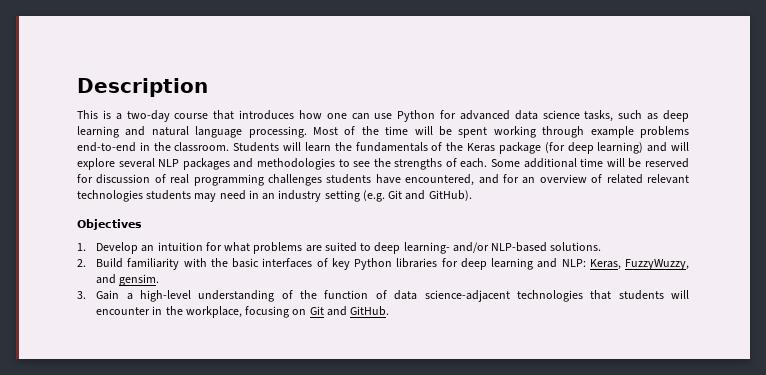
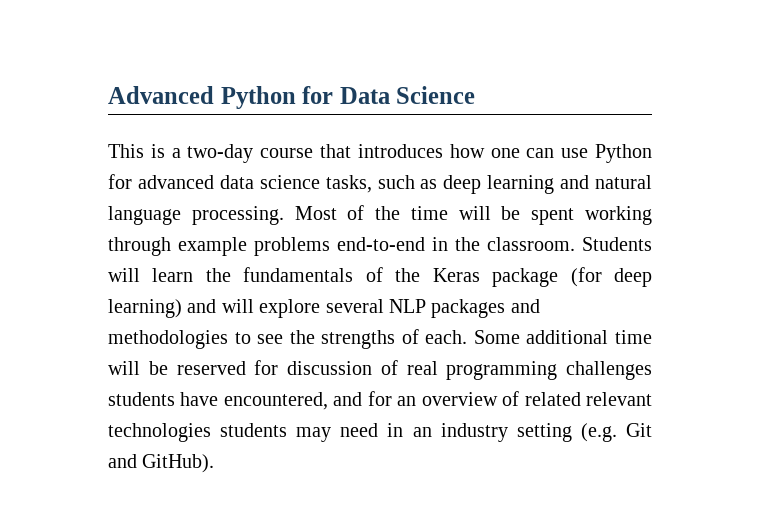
- Description
+ Advanced Python for Data Science
- Objectives
- 1. Develop an intuition for what problems are suited to deep learning- and/or NLP-based solutions.
- 2. Build familiarity with the basic interfaces of key Python libraries for deep learning and NLP: Keras, FuzzyWuzzy, and gensim.
- 3. Gain a high-level understanding of the function of data science-adjacent technologies that students will encounter in the workplace, focusing on Git and GitHub.

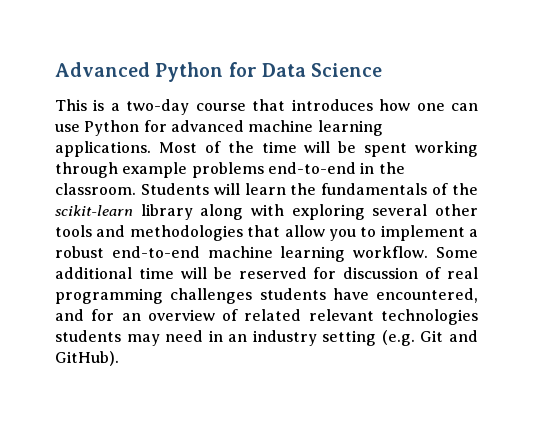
- This is a two-day course that introduces how one can use Python for advanced data science tasks, such as deep learning and natural language processing.
+ This is a two-day course that introduces how one can use Python for advanced machine learning applications.
- Students will learn the fundamentals of the Keras package (for deep learning) and will explore several NLP packages and methodologies to see the strengths of each.
+ Students will learn the fundamentals of the scikit-learn library along with exploring several other tools and methodologies that allow you to implement a robust end-to-end machine learning workflow.

